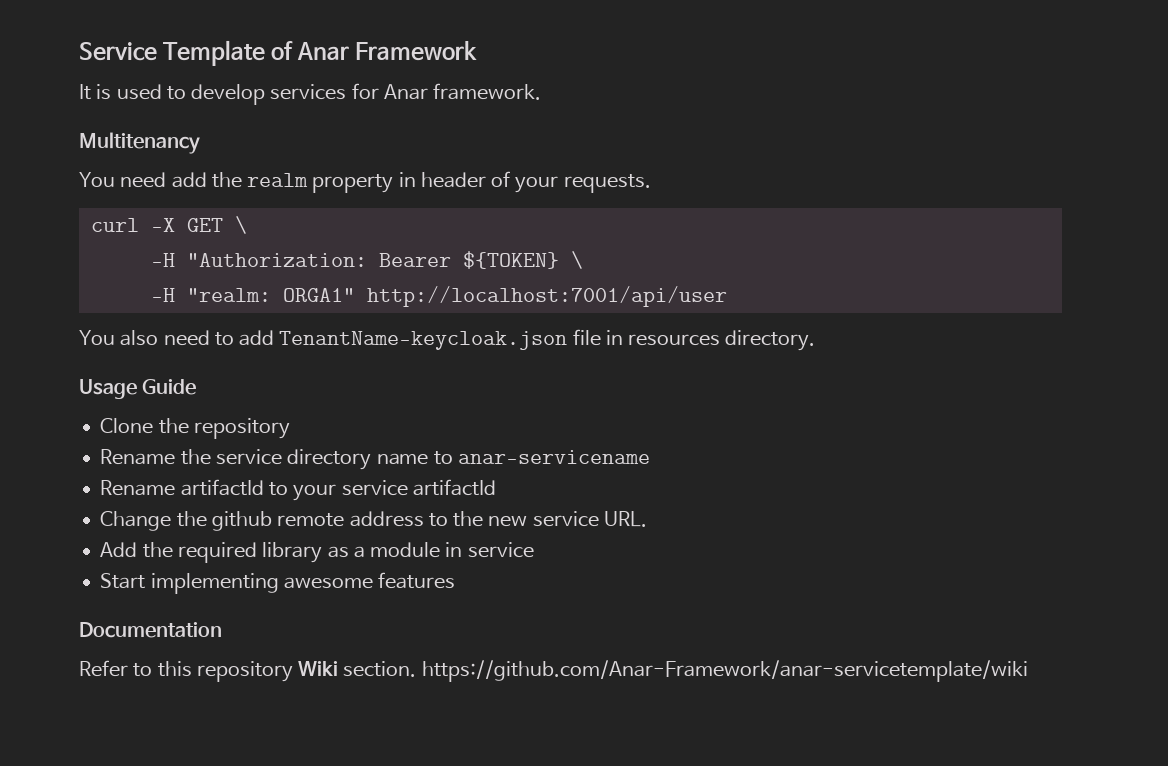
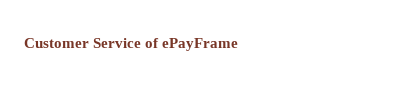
- Service Template of Anar Framework
- It is used to develop services for Anar framework.
- Multitenancy
- You need add the realm property in header of your requests.
- curl -X GET \
- -H "Authorization: Bearer ${TOKEN} \
- -H "realm: ORGA1" http://localhost:7001/api/user
- You also need to add TenantName-keycloak.json file in resources directory.
- Usage Guide
- Clone the repository
- Rename the service directory name to anar-servicename
- Rename artifactId to your service artifactId
- Change the github remote address to the new service URL.
- Add the required library as a module in service
- Start implementing awesome features
- Documentation
- Refer to this repository Wiki section. https://github.com/Anar-Framework/anar-servicetemplate/wiki
+ Customer Service of ePayFrame

